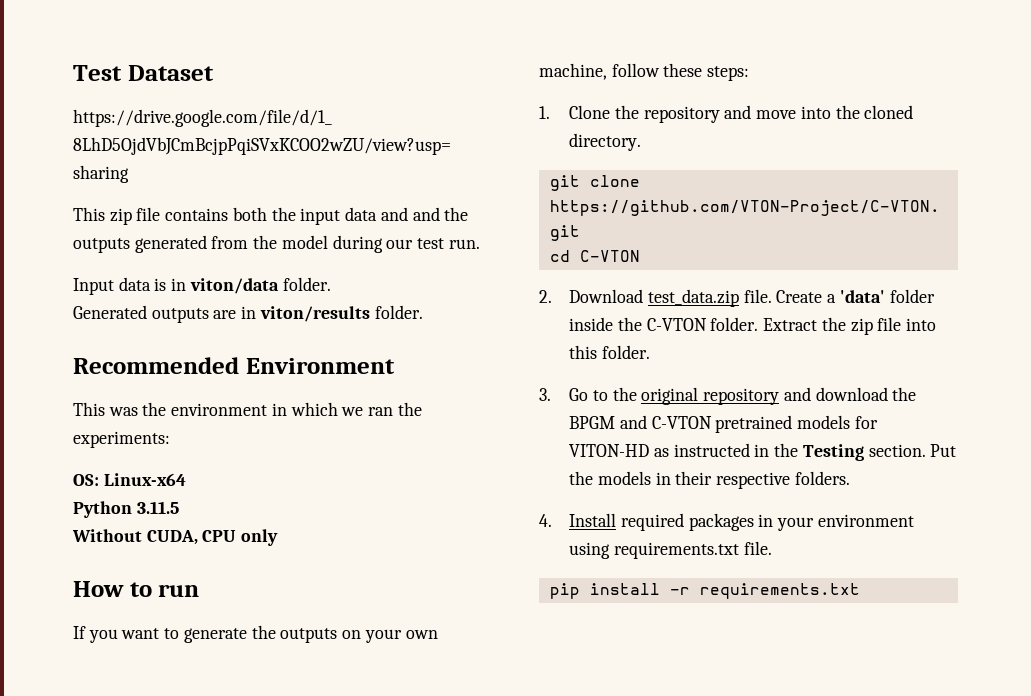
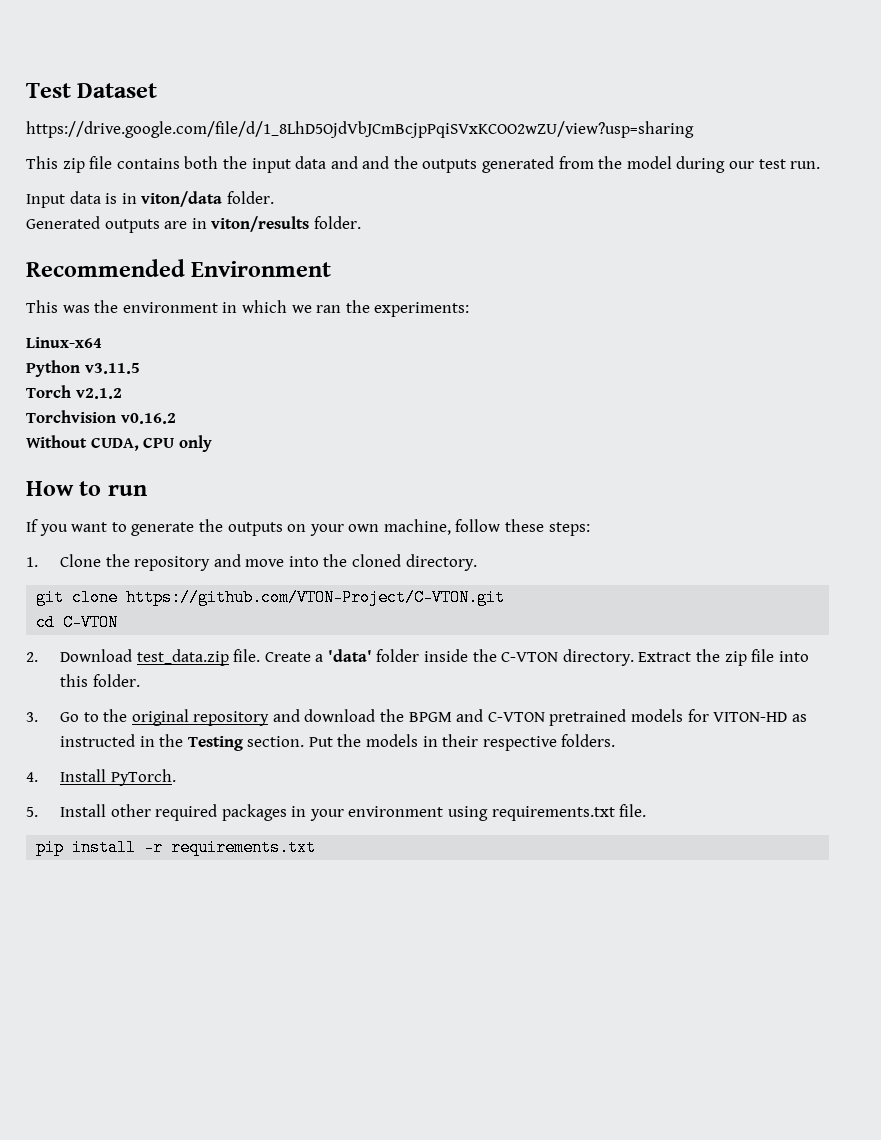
- OS: Linux-x64
+ Linux-x64
- Python 3.11.5
+ Python v3.11.5
+ Torch v2.1.2
+ Torchvision v0.16.2
- Create a 'data' folder inside the C-VTON folder.
+ Create a 'data' folder inside the C-VTON directory.
- 4. Install required packages in your environment using requirements.txt file.
+ 4. Install PyTorch.
+ 5. Install other required packages in your environment using requirements.txt file.

